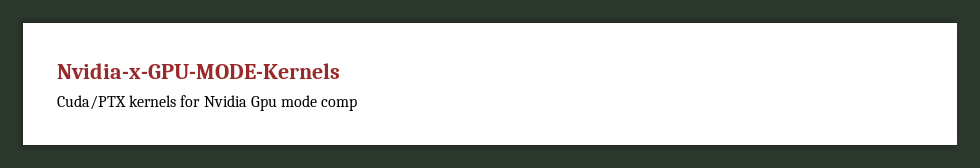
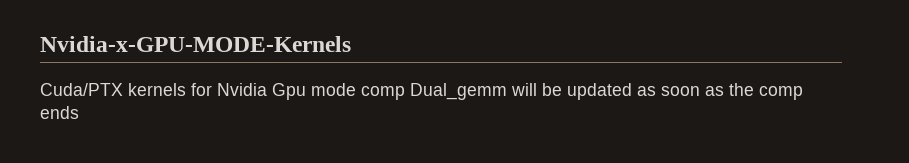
- Cuda/PTX kernels for Nvidia Gpu mode comp
+ Cuda/PTX kernels for Nvidia Gpu mode comp Dual_gemm will be updated as soon as the comp ends

